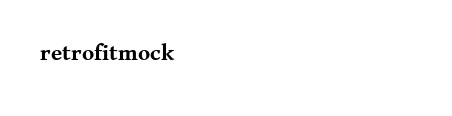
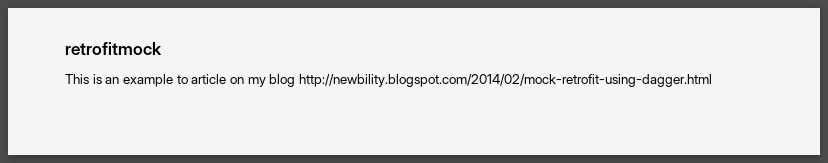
+ This is an example to article on my blog http://newbility.blogspot.com/2014/02/mock-retrofit-using-dagger.html

